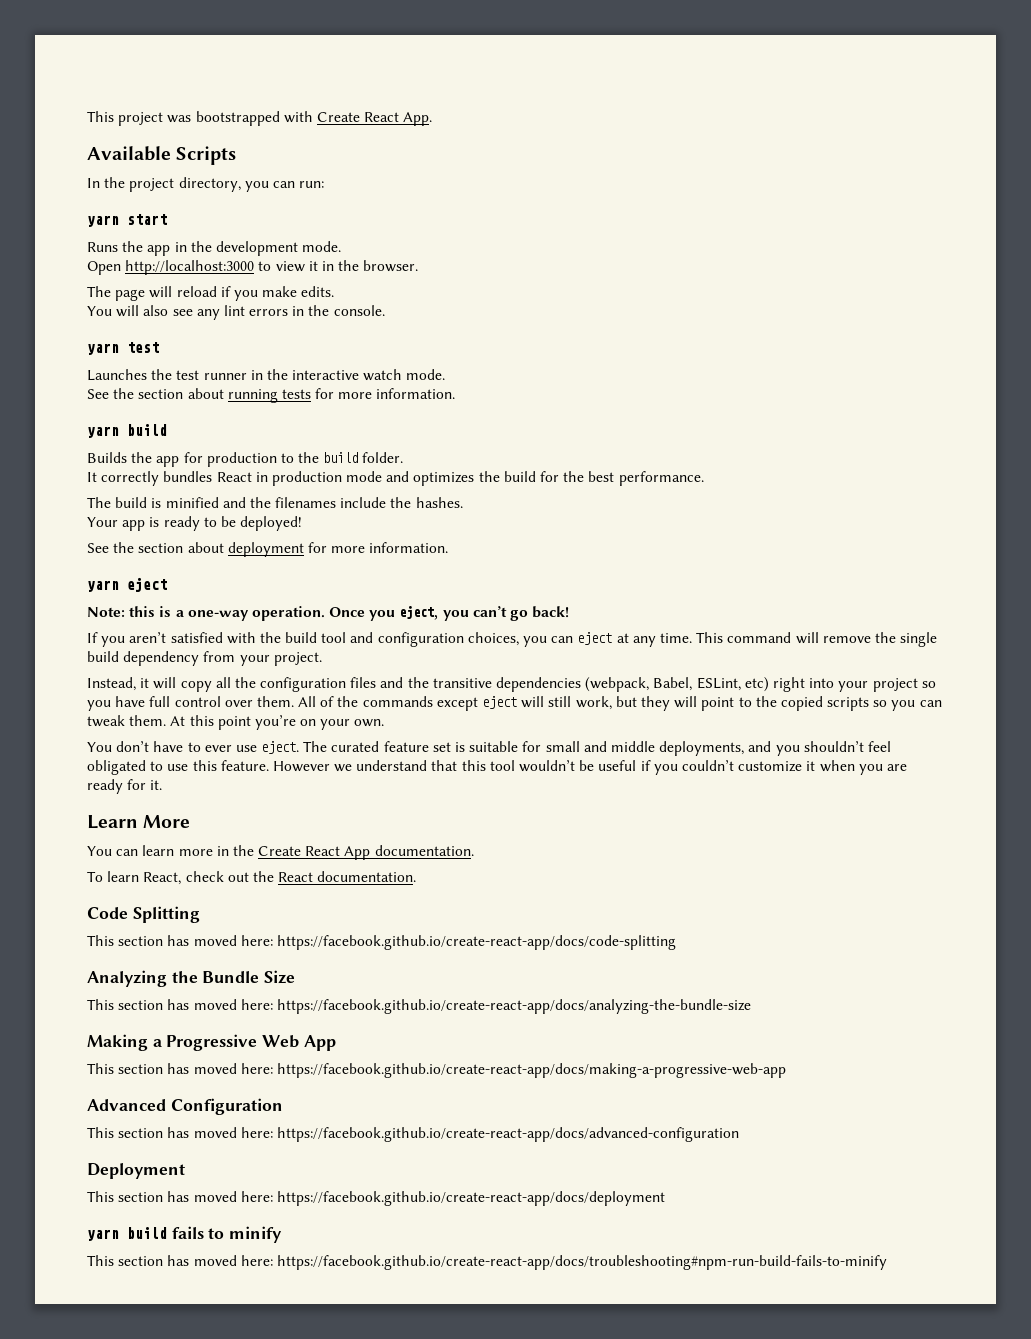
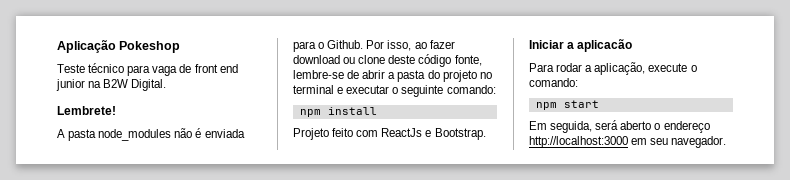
- This project was bootstrapped with Create React App.
- Available Scripts
- In the project directory, you can run:
- yarn start
- Runs the app in the development mode.
- Open http://localhost:3000 to view it in the browser.
- The page will reload if you make edits.
- You will also see any lint errors in the console.
- yarn test
- Launches the test runner in the interactive watch mode.
- See the section about running tests for more information.
- yarn build
- Builds the app for production to the build folder.
- It correctly bundles React in production mode and optimizes the build for the best performance.
- The build is minified and the filenames include the hashes.
- Your app is ready to be deployed!
- See the section about deployment for more information.
- yarn eject
- Note: this is a one-way operation. Once you eject, you can’t go back!
- If you aren’t satisfied with the build tool and configuration choices, you can eject at any time. This command will remove the single build dependency from your project.
- Instead, it will copy all the configuration files and the transitive dependencies (webpack, Babel, ESLint, etc) right into your project so you have full control over them. All of the commands except eject will still work, but they will point to the copied scripts so you can tweak them. At this point you’re on your own.
- You don’t have to ever use eject. The curated feature set is suitable for small and middle deployments, and you shouldn’t feel obligated to use this feature. However we understand that this tool wouldn’t be useful if you couldn’t customize it when you are ready for it.
- Learn More
- You can learn more in the Create React App documentation.
- To learn React, check out the React documentation.
- Code Splitting
- This section has moved here: https://facebook.github.io/create-react-app/docs/code-splitting
- Analyzing the Bundle Size
- This section has moved here: https://facebook.github.io/create-react-app/docs/analyzing-the-bundle-size
- Making a Progressive Web App
- This section has moved here: https://facebook.github.io/create-react-app/docs/making-a-progressive-web-app
- Advanced Configuration
- This section has moved here: https://facebook.github.io/create-react-app/docs/advanced-configuration
- Deployment
- This section has moved here: https://facebook.github.io/create-react-app/docs/deployment
- yarn build fails to minify
- This section has moved here: https://facebook.github.io/create-react-app/docs/troubleshooting#npm-run-build-fails-to-minify
+ Aplicação Pokeshop
+ Teste técnico para vaga de front end junior na B2W Digital.
+ Lembrete!
+ A pasta node_modules não é enviada para o Github. Por isso, ao fazer download ou clone deste código fonte, lembre-se de abrir a pasta do projeto no terminal e executar o seguinte comando:
+ npm install
+ Projeto feito com ReactJs e Bootstrap.
+ Iniciar a aplicacão
+ Para rodar a aplicação, execute o comando:
+ npm start
+ Em seguida, será aberto o endereço http://localhost:3000 em seu navegador.

